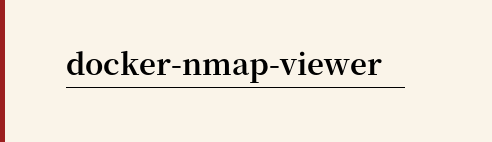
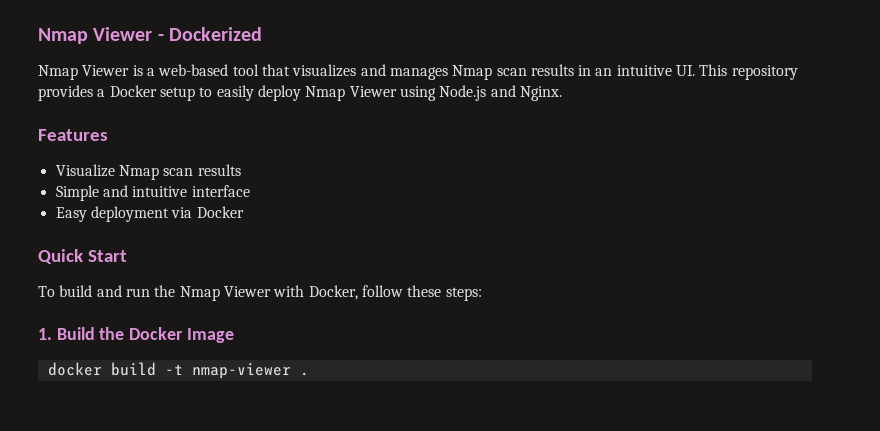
- docker-nmap-viewer
+ Nmap Viewer - Dockerized
+ Nmap Viewer is a web-based tool that visualizes and manages Nmap scan results in an intuitive UI. This repository provides a Docker setup to easily deploy Nmap Viewer using Node.js and Nginx.
+ Features
+ Visualize Nmap scan results
+ Simple and intuitive interface
+ Easy deployment via Docker
+ Quick Start
+ To build and run the Nmap Viewer with Docker, follow these steps:
+ 1. Build the Docker Image
+ docker build -t nmap-viewer .

